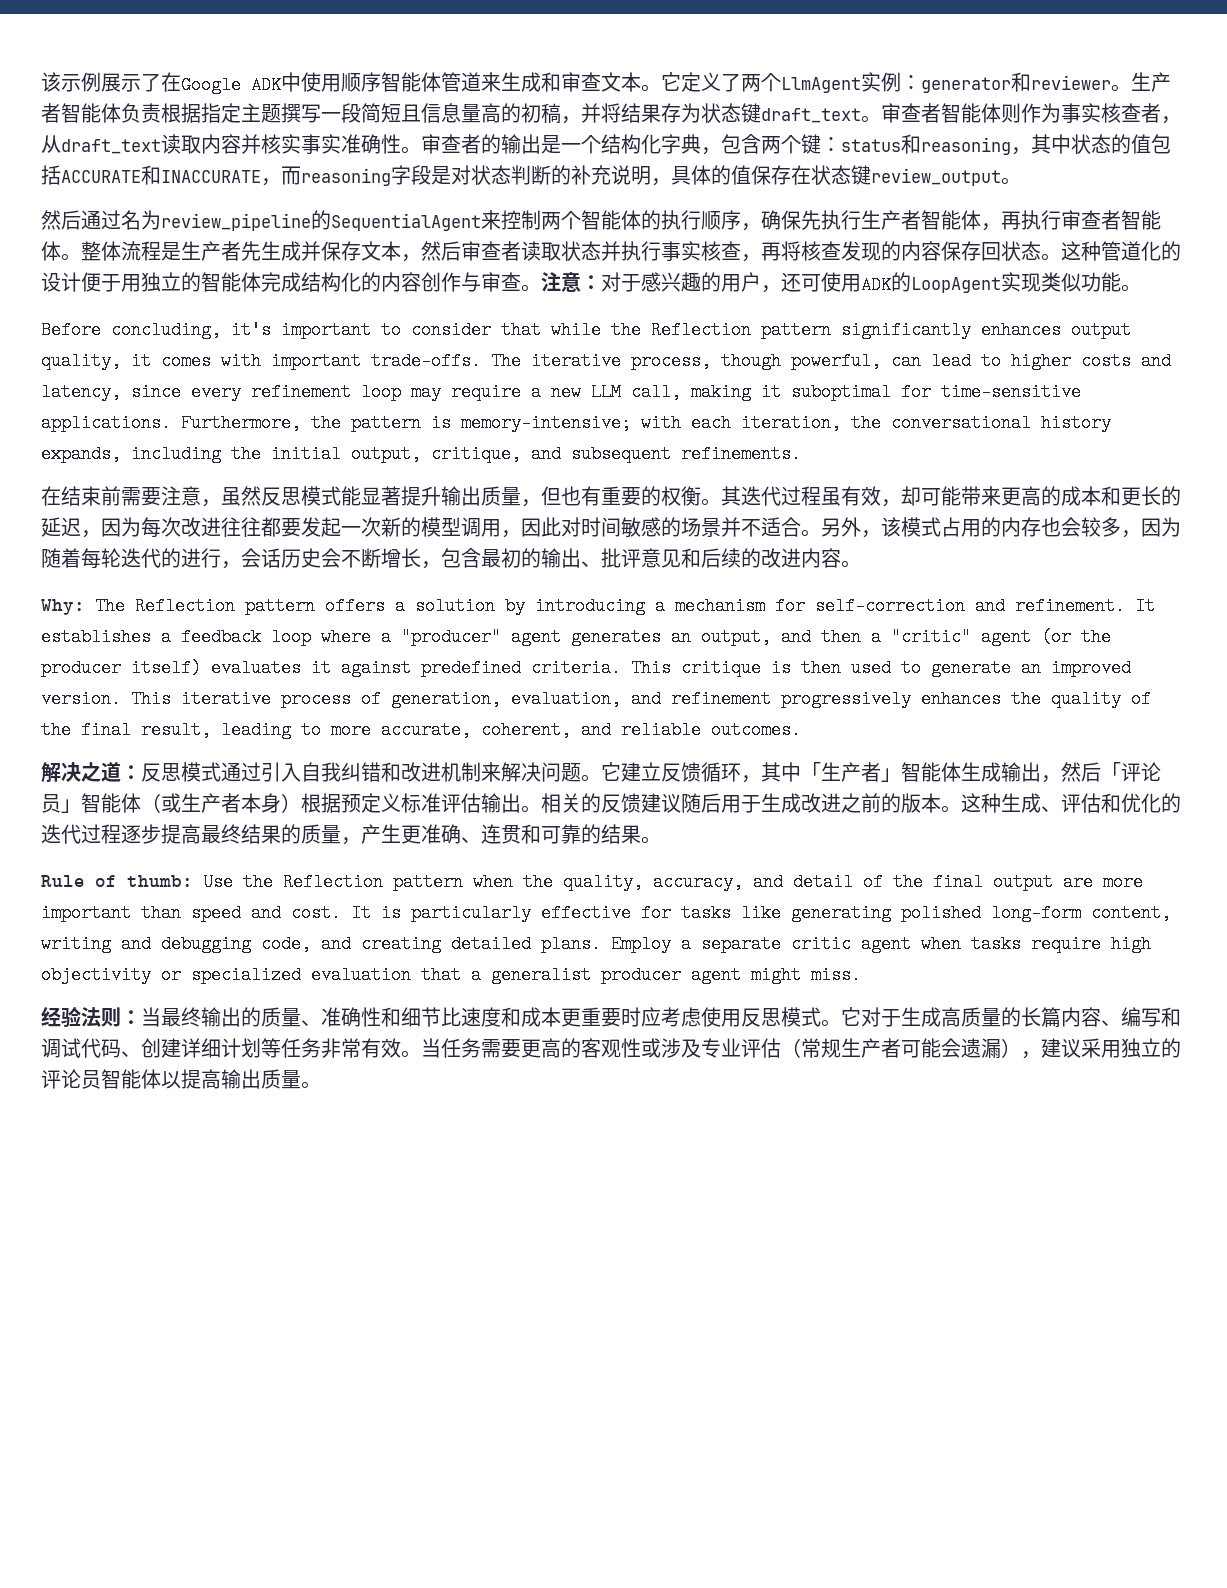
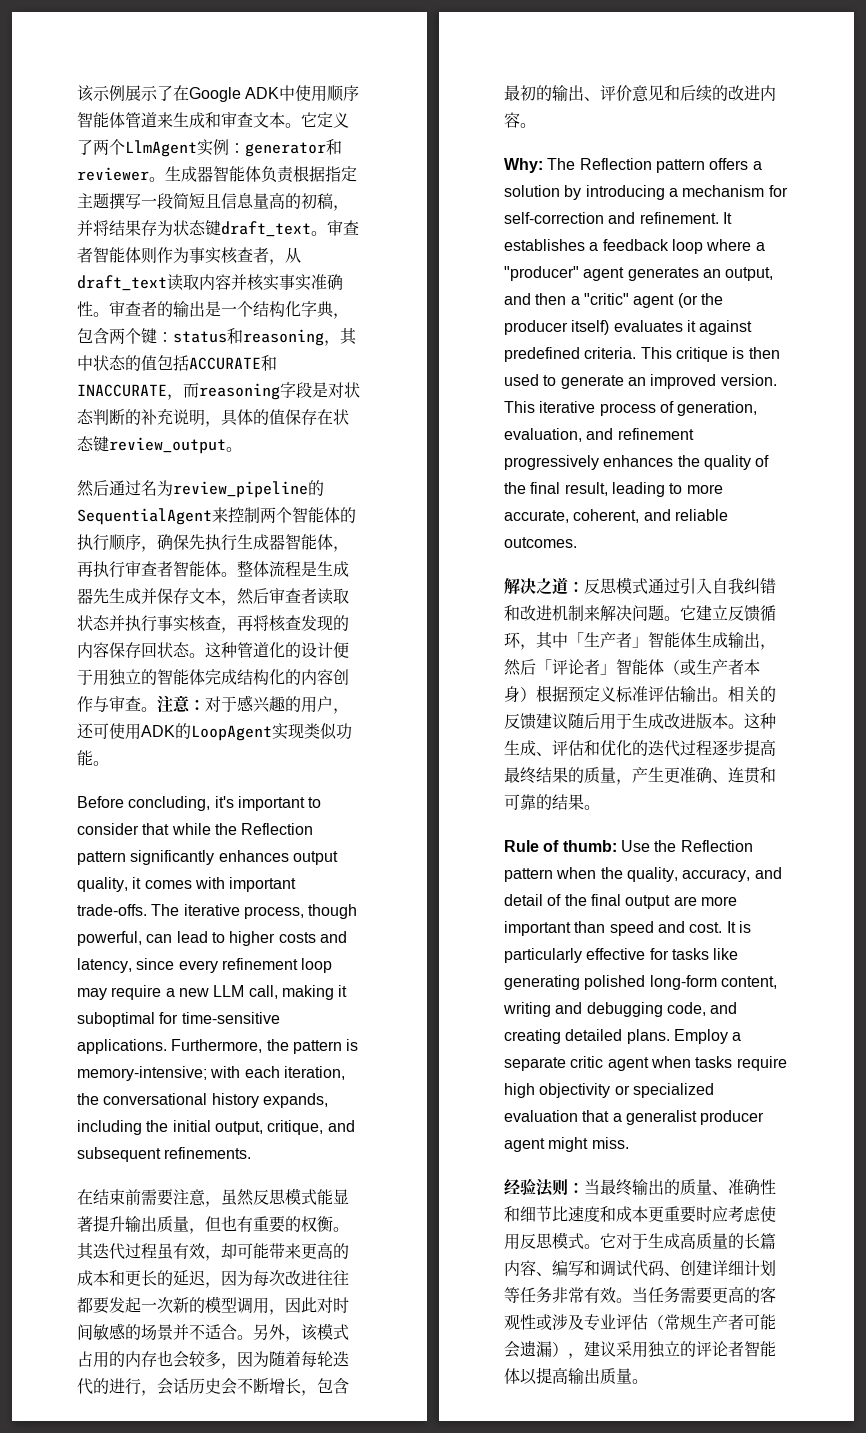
- 生产者智能体负责根据指定主题撰写一段简短且信息量高的初稿，并将结果存为状态键draft_text。
+ 生成器智能体负责根据指定主题撰写一段简短且信息量高的初稿，并将结果存为状态键draft_text。
- 然后通过名为review_pipeline的SequentialAgent来控制两个智能体的执行顺序，确保先执行生产者智能体，再执行审查者智能体。
+ 然后通过名为review_pipeline的SequentialAgent来控制两个智能体的执行顺序，确保先执行生成器智能体，再执行审查者智能体。
- 整体流程是生产者先生成并保存文本，然后审查者读取状态并执行事实核查，再将核查发现的内容保存回状态。
+ 整体流程是生成器先生成并保存文本，然后审查者读取状态并执行事实核查，再将核查发现的内容保存回状态。
- 另外，该模式占用的内存也会较多，因为随着每轮迭代的进行，会话历史会不断增长，包含最初的输出、批评意见和后续的改进内容。
+ 另外，该模式占用的内存也会较多，因为随着每轮迭代的进行，会话历史会不断增长，包含最初的输出、评价意见和后续的改进内容。
- 它建立反馈循环，其中「生产者」智能体生成输出，然后「评论员」智能体（或生产者本身）根据预定义标准评估输出。
+ 它建立反馈循环，其中「生产者」智能体生成输出，然后「评论者」智能体（或生产者本身）根据预定义标准评估输出。
- 相关的反馈建议随后用于生成改进之前的版本。
+ 相关的反馈建议随后用于生成改进版本。
- 当任务需要更高的客观性或涉及专业评估（常规生产者可能会遗漏），建议采用独立的评论员智能体以提高输出质量。
+ 当任务需要更高的客观性或涉及专业评估（常规生产者可能会遗漏），建议采用独立的评论者智能体以提高输出质量。

